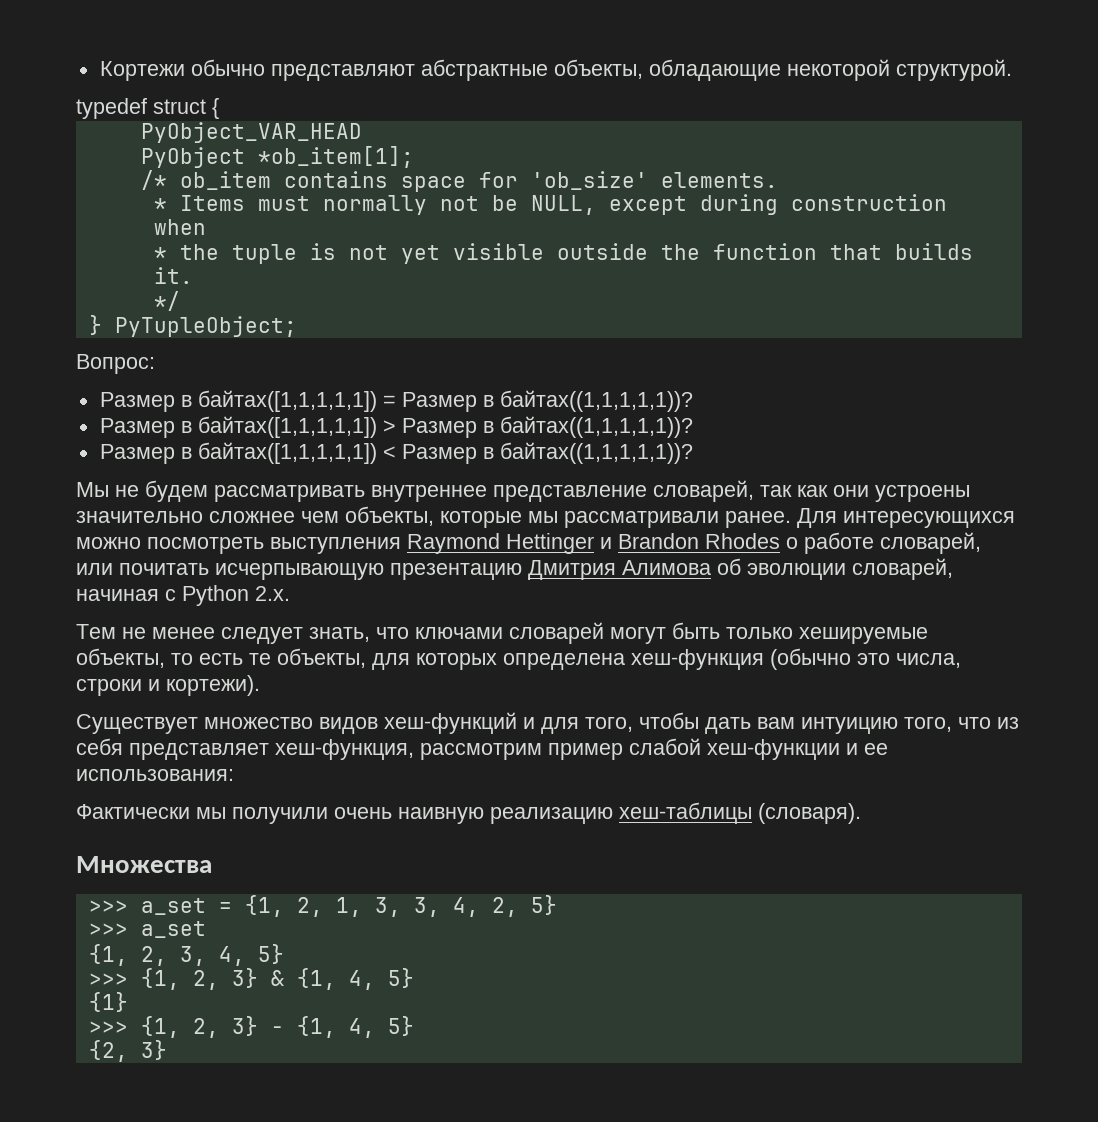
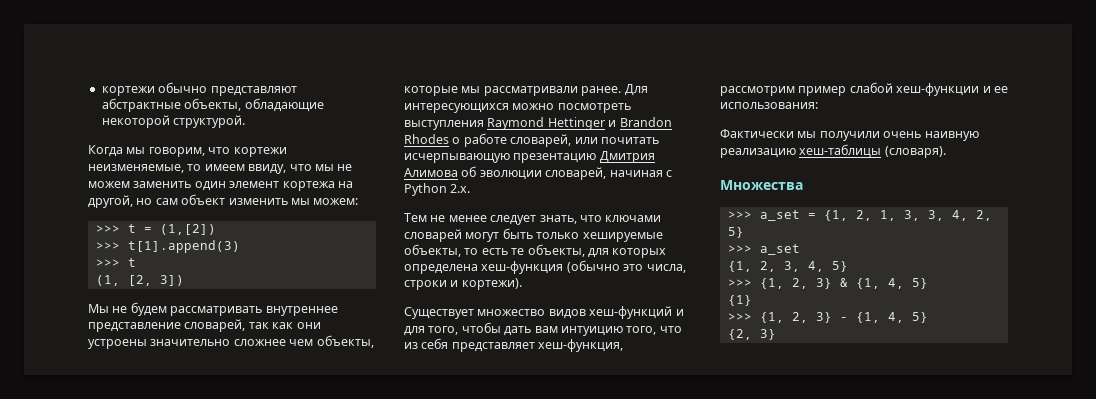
- Кортежи обычно представляют абстрактные объекты, обладающие некоторой структурой.
+ кортежи обычно представляют абстрактные объекты, обладающие некоторой структурой.
- typedef struct {
- PyObject_VAR_HEAD
- PyObject *ob_item[1];
- /* ob_item contains space for 'ob_size' elements.
- * Items must normally not be NULL, except during construction when
- * the tuple is not yet visible outside the function that builds it.
- */
- } PyTupleObject;
- Вопрос:
- Размер в байтах([1,1,1,1,1]) = Размер в байтах((1,1,1,1,1))?
- Размер в байтах([1,1,1,1,1]) > Размер в байтах((1,1,1,1,1))?
- Размер в байтах([1,1,1,1,1]) < Размер в байтах((1,1,1,1,1))?
+ Когда мы говорим, что кортежи неизменяемые, то имеем ввиду, что мы не можем заменить один элемент кортежа на другой, но сам объект изменить мы можем:
+ >>> t = (1,[2])
+ >>> t[1].append(3)
+ >>> t
+ (1, [2, 3])

